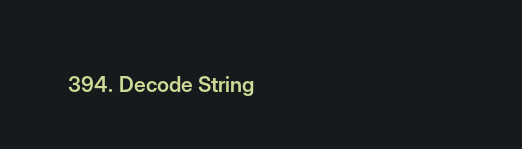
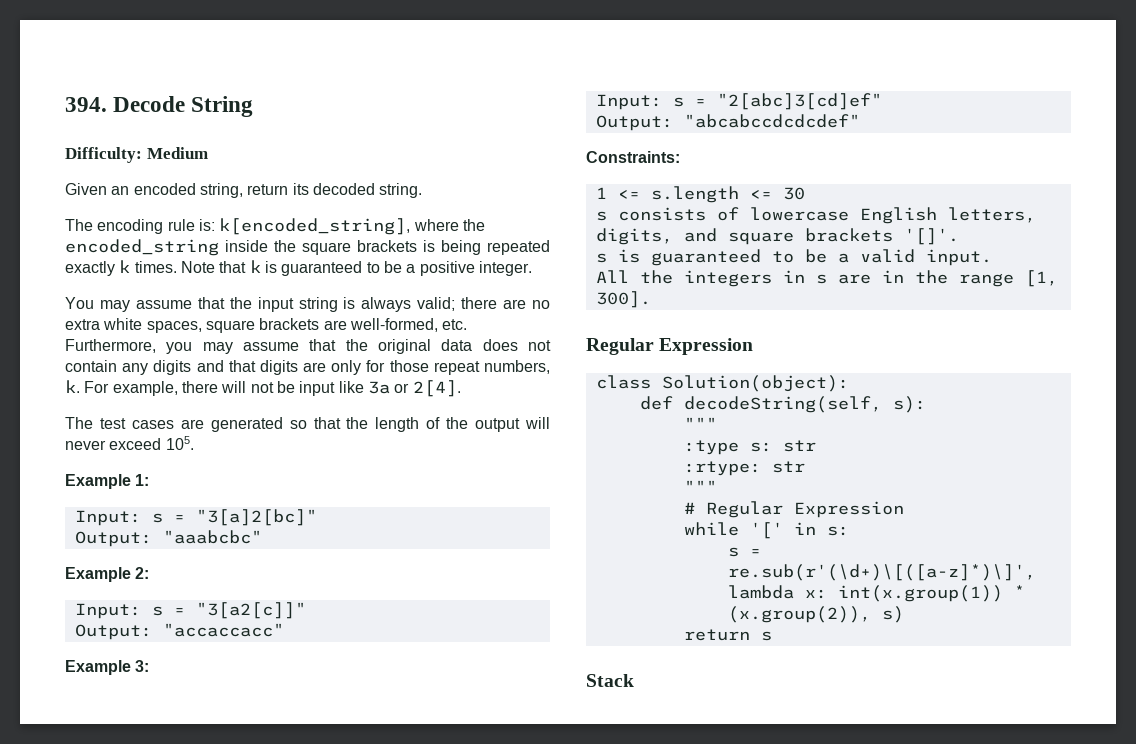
+ Difficulty: Medium
+ Given an encoded string, return its decoded string.
+ The encoding rule is: k[encoded_string], where the encoded_string inside the square brackets is being repeated exactly k times. Note that k is guaranteed to be a positive integer.
+ You may assume that the input string is always valid; there are no extra white spaces, square brackets are well-formed, etc. Furthermore, you may assume that the original data does not contain any digits and that digits are only for those repeat numbers, k. For example, there will not be input like 3a or 2[4].
+ The test cases are generated so that the length of the output will never exceed 105.
+ Example 1:
+ Input: s = "3[a]2[bc]"
+ Output: "aaabcbc"
+ Example 2:
+ Input: s = "3[a2[c]]"
+ Output: "accaccacc"
+ Example 3:
+ Input: s = "2[abc]3[cd]ef"
+ Output: "abcabccdcdcdef"
+ Constraints:
+ 1 <= s.length <= 30
+ s consists of lowercase English letters, digits, and square brackets '[]'.
+ s is guaranteed to be a valid input.
+ All the integers in s are in the range [1, 300].
+ Regular Expression
+ class Solution(object):
+ def decodeString(self, s):
+ """
+ :type s: str
+ :rtype: str
+ """
+ # Regular Expression
+ while '[' in s:
+ s = re.sub(r'(\d+)\[([a-z]*)\]', lambda x: int(x.group(1)) * (x.group(2)), s)
+ return s
+ Stack

